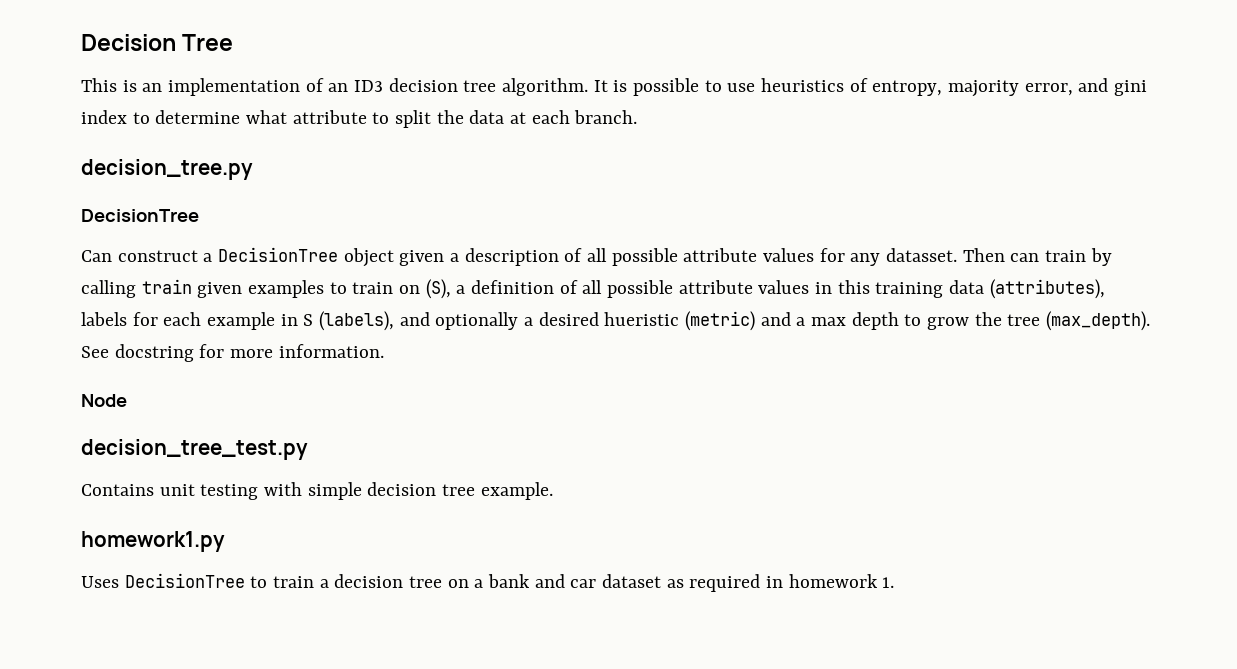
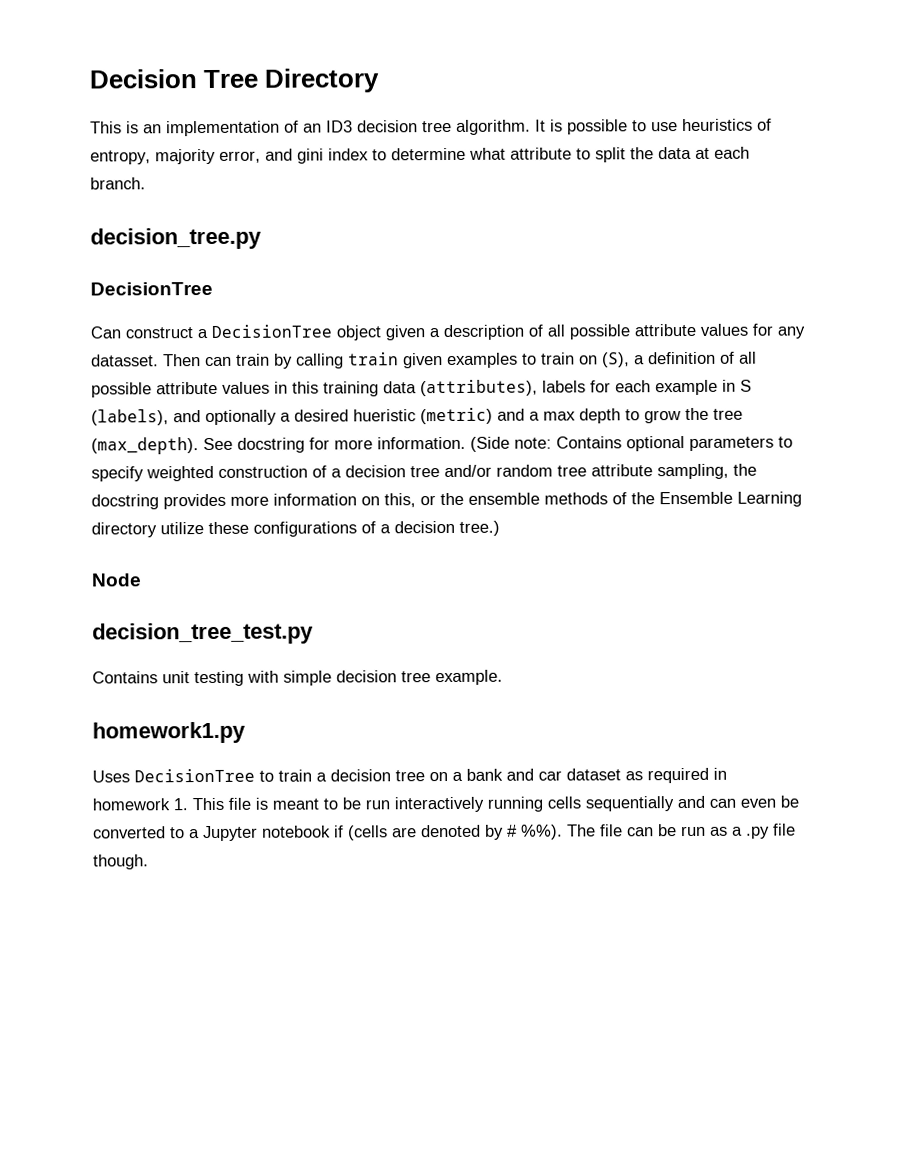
- Decision Tree
+ Decision Tree Directory
+ (Side note: Contains optional parameters to specify weighted construction of a decision tree and/or random tree attribute sampling, the docstring provides more information on this, or the ensemble methods of the Ensemble Learning directory utilize these configurations of a decision tree.)
- Uses DecisionTree to train a decision tree on a bank and car dataset as required in homework 1.
+ Uses DecisionTree to train a decision tree on a bank and car dataset as required in homework 1. This file is meant to be run interactively running cells sequentially and can even be converted to a Jupyter notebook if (cells are denoted by # %%). The file can be run as a .py file though.

